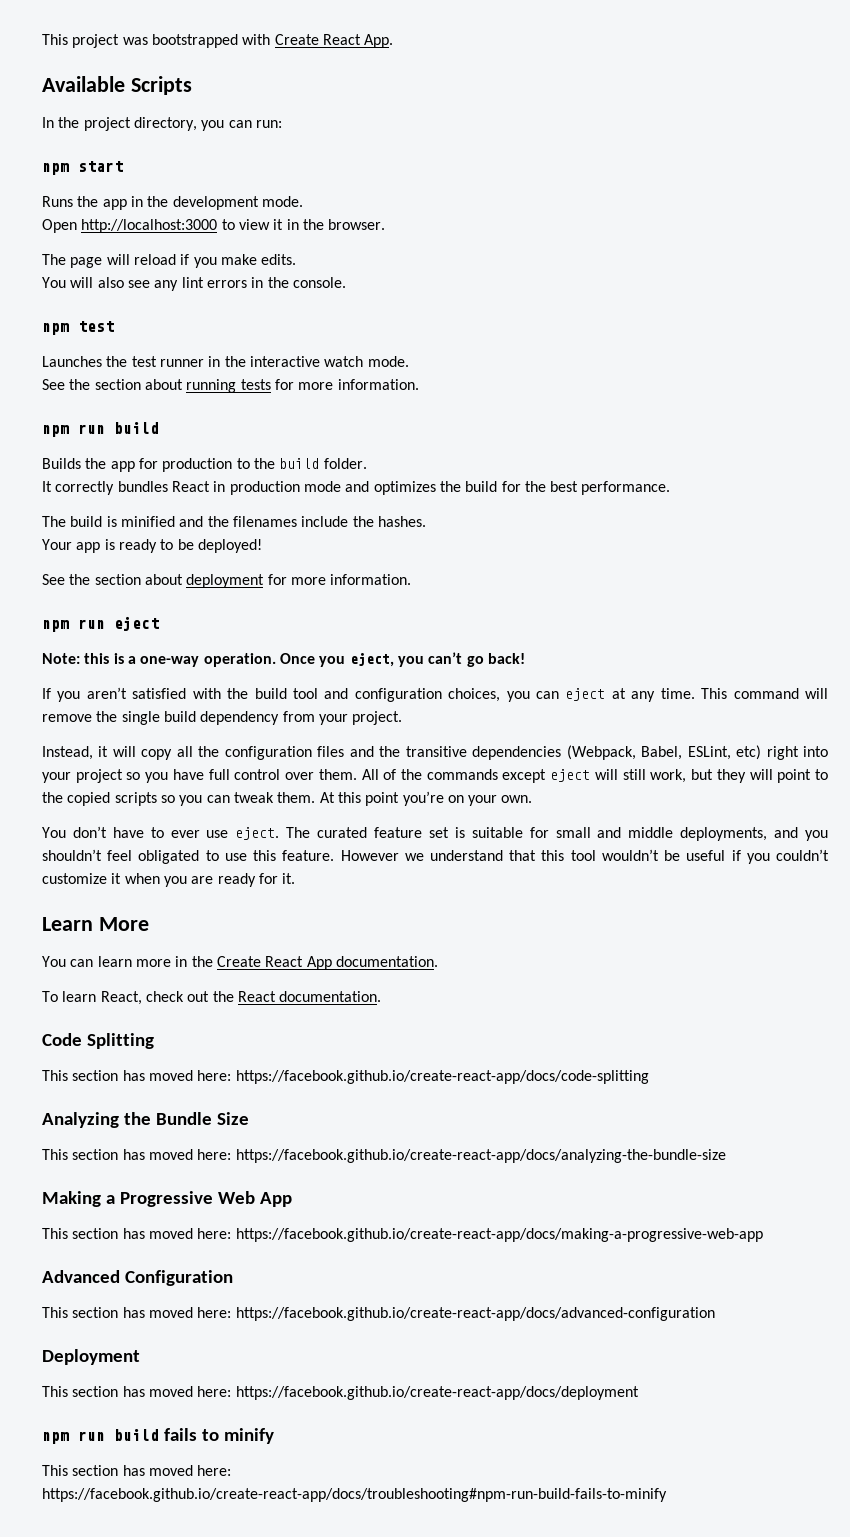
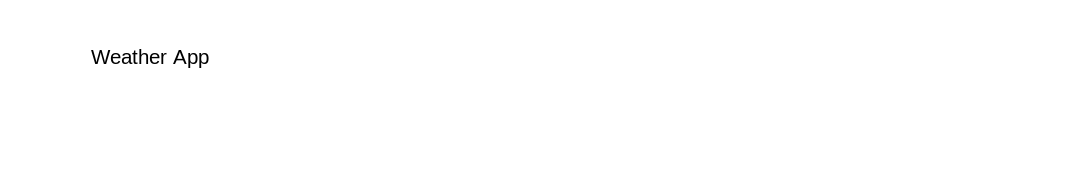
- This project was bootstrapped with Create React App.
- Available Scripts
- In the project directory, you can run:
- npm start
- Runs the app in the development mode.
- Open http://localhost:3000 to view it in the browser.
- The page will reload if you make edits.
- You will also see any lint errors in the console.
- npm test
- Launches the test runner in the interactive watch mode.
- See the section about running tests for more information.
- npm run build
- Builds the app for production to the build folder.
- It correctly bundles React in production mode and optimizes the build for the best performance.
- The build is minified and the filenames include the hashes.
- Your app is ready to be deployed!
- See the section about deployment for more information.
- npm run eject
- Note: this is a one-way operation. Once you eject, you can’t go back!
- If you aren’t satisfied with the build tool and configuration choices, you can eject at any time. This command will remove the single build dependency from your project.
- Instead, it will copy all the configuration files and the transitive dependencies (Webpack, Babel, ESLint, etc) right into your project so you have full control over them. All of the commands except eject will still work, but they will point to the copied scripts so you can tweak them. At this point you’re on your own.
- You don’t have to ever use eject. The curated feature set is suitable for small and middle deployments, and you shouldn’t feel obligated to use this feature. However we understand that this tool wouldn’t be useful if you couldn’t customize it when you are ready for it.
- Learn More
- You can learn more in the Create React App documentation.
- To learn React, check out the React documentation.
- Code Splitting
- This section has moved here: https://facebook.github.io/create-react-app/docs/code-splitting
- Analyzing the Bundle Size
- This section has moved here: https://facebook.github.io/create-react-app/docs/analyzing-the-bundle-size
- Making a Progressive Web App
- This section has moved here: https://facebook.github.io/create-react-app/docs/making-a-progressive-web-app
- Advanced Configuration
- This section has moved here: https://facebook.github.io/create-react-app/docs/advanced-configuration
- Deployment
- This section has moved here: https://facebook.github.io/create-react-app/docs/deployment
- npm run build fails to minify
- This section has moved here: https://facebook.github.io/create-react-app/docs/troubleshooting#npm-run-build-fails-to-minify
+ Weather App

